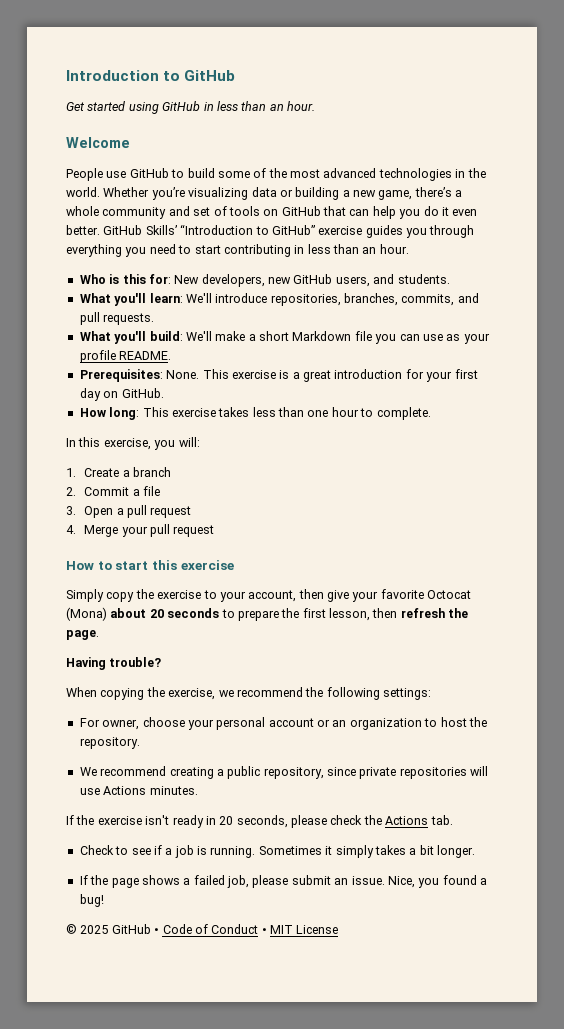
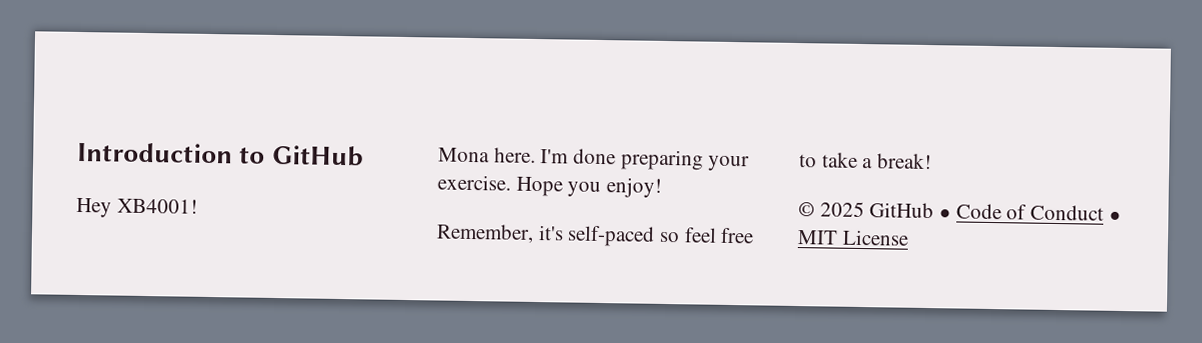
- Get started using GitHub in less than an hour.
- Welcome
- People use GitHub to build some of the most advanced technologies in the world. Whether you’re visualizing data or building a new game, there’s a whole community and set of tools on GitHub that can help you do it even better. GitHub Skills’ “Introduction to GitHub” exercise guides you through everything you need to start contributing in less than an hour.
- Who is this for: New developers, new GitHub users, and students.
- What you'll learn: We'll introduce repositories, branches, commits, and pull requests.
- What you'll build: We'll make a short Markdown file you can use as your profile README.
- Prerequisites: None. This exercise is a great introduction for your first day on GitHub.
- How long: This exercise takes less than one hour to complete.
- In this exercise, you will:
- 1. Create a branch
- 2. Commit a file
- 3. Open a pull request
- 4. Merge your pull request
- How to start this exercise
- Simply copy the exercise to your account, then give your favorite Octocat (Mona) about 20 seconds to prepare the first lesson, then refresh the page.
- Having trouble?
- When copying the exercise, we recommend the following settings:
- For owner, choose your personal account or an organization to host the repository.
- We recommend creating a public repository, since private repositories will use Actions minutes.
- If the exercise isn't ready in 20 seconds, please check the Actions tab.
- Check to see if a job is running. Sometimes it simply takes a bit longer.
- If the page shows a failed job, please submit an issue. Nice, you found a bug!
+ Hey XB4001!
+ Mona here. I'm done preparing your exercise. Hope you enjoy!
+ Remember, it's self-paced so feel free to take a break!

